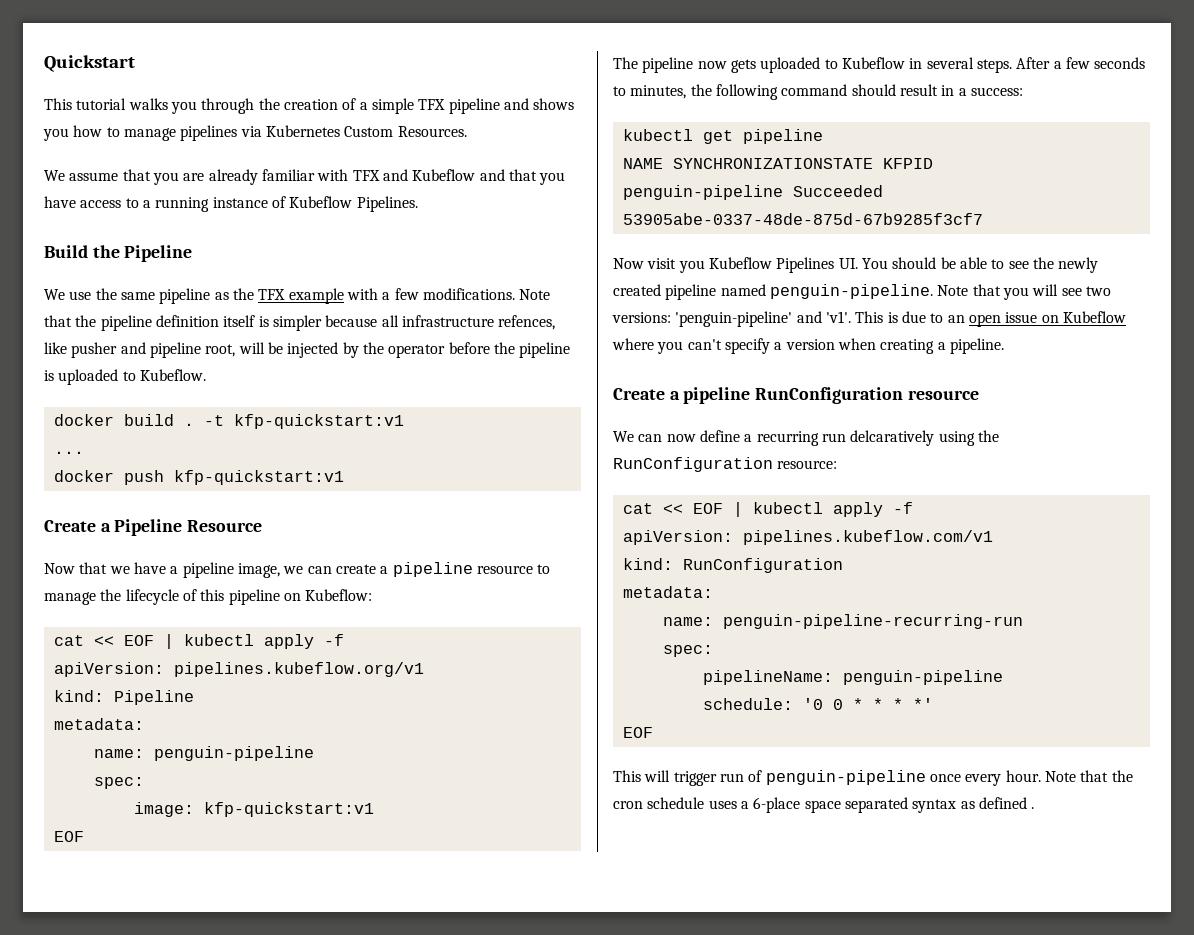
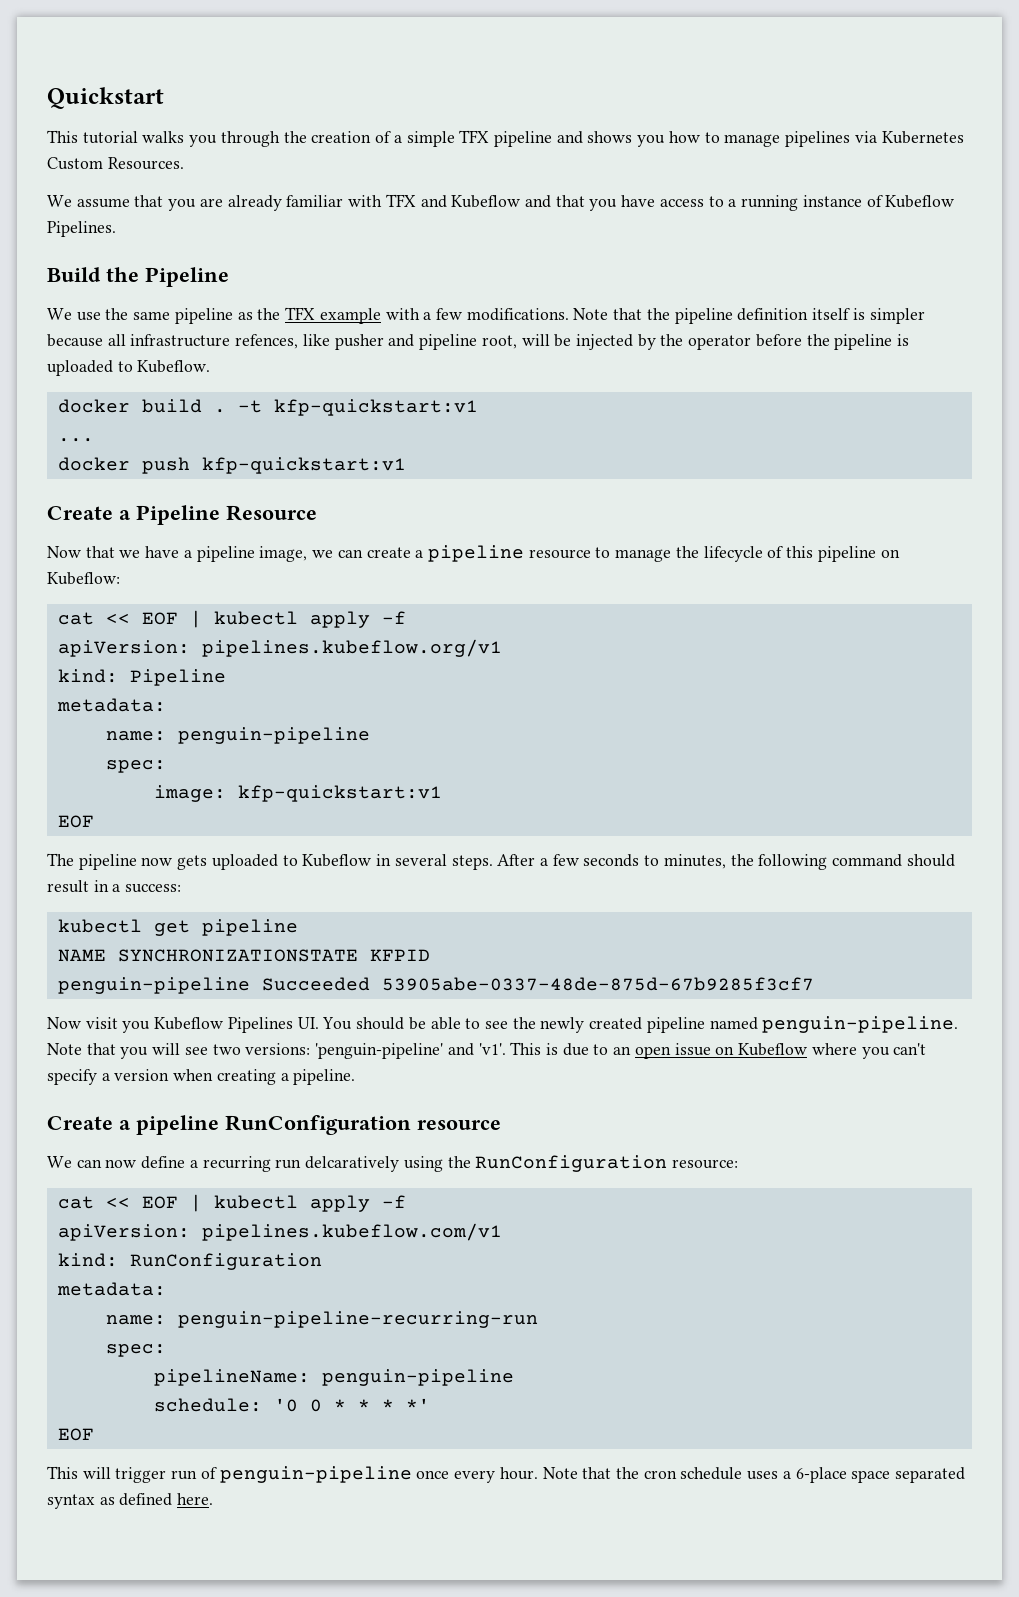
- Note that the cron schedule uses a 6-place space separated syntax as defined .
+ Note that the cron schedule uses a 6-place space separated syntax as defined here.

